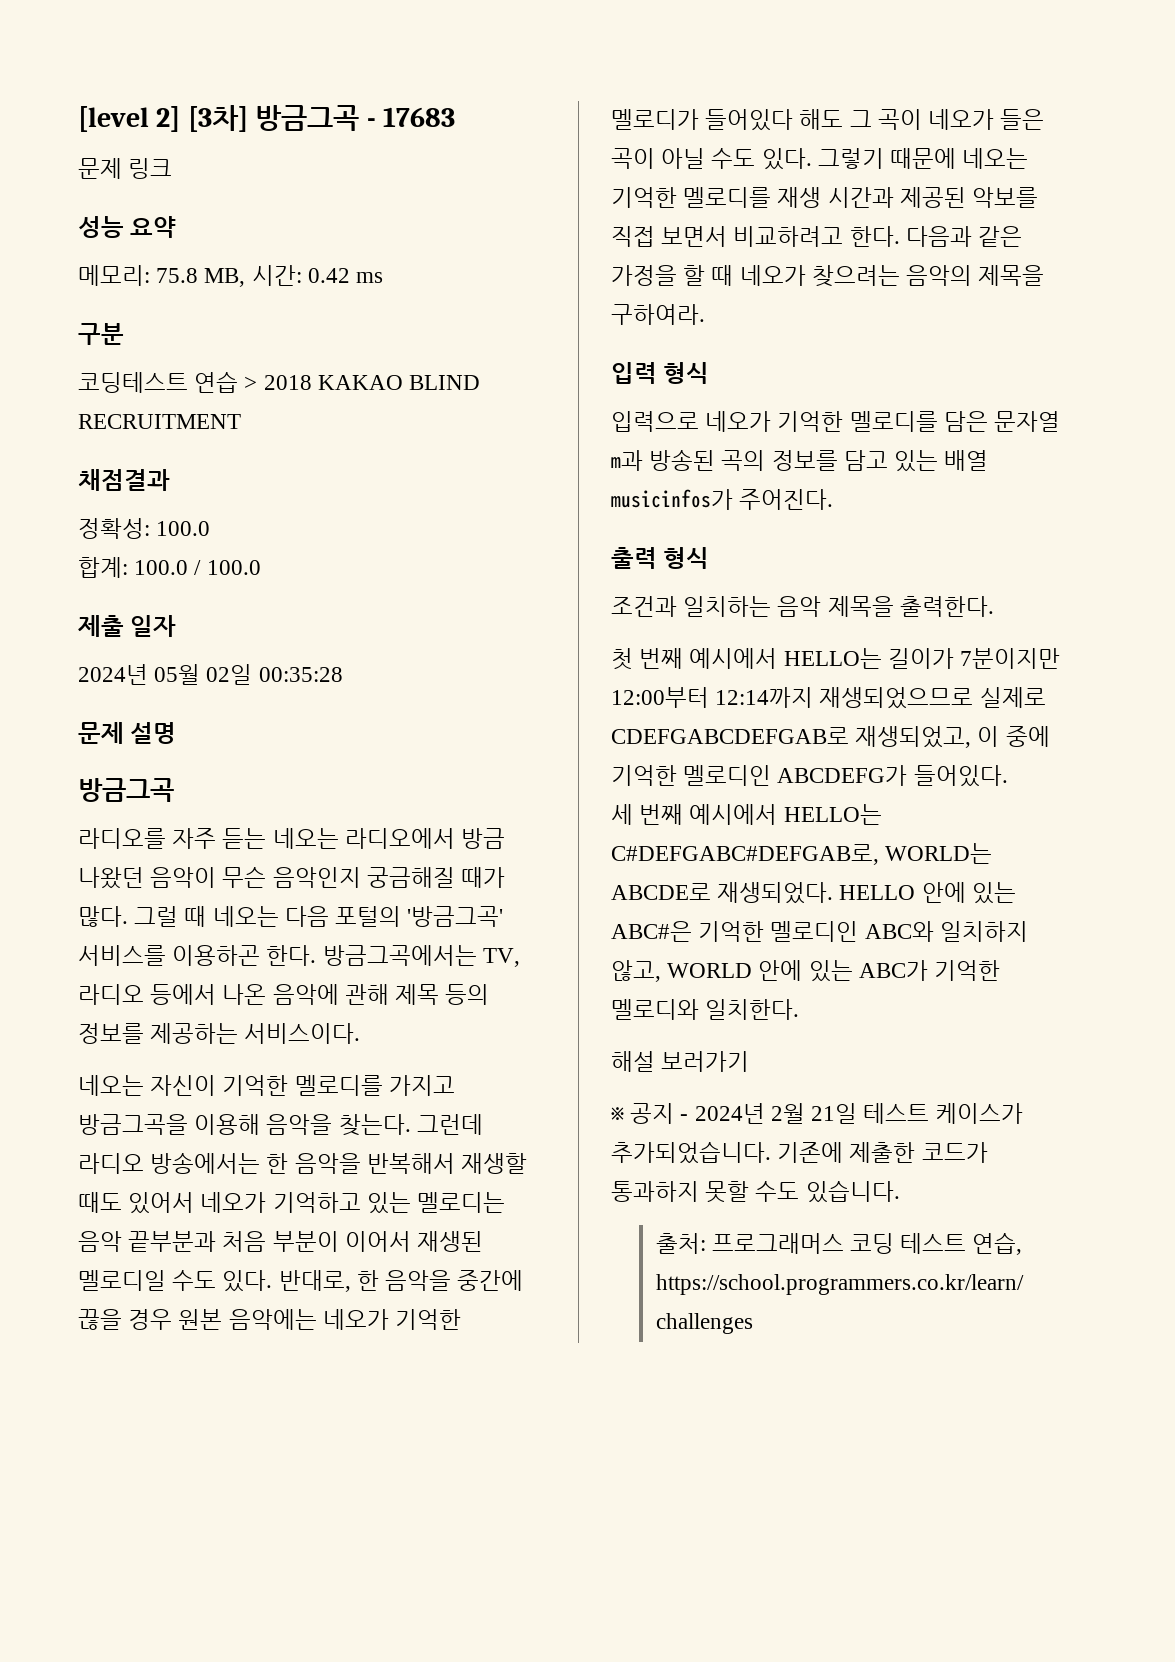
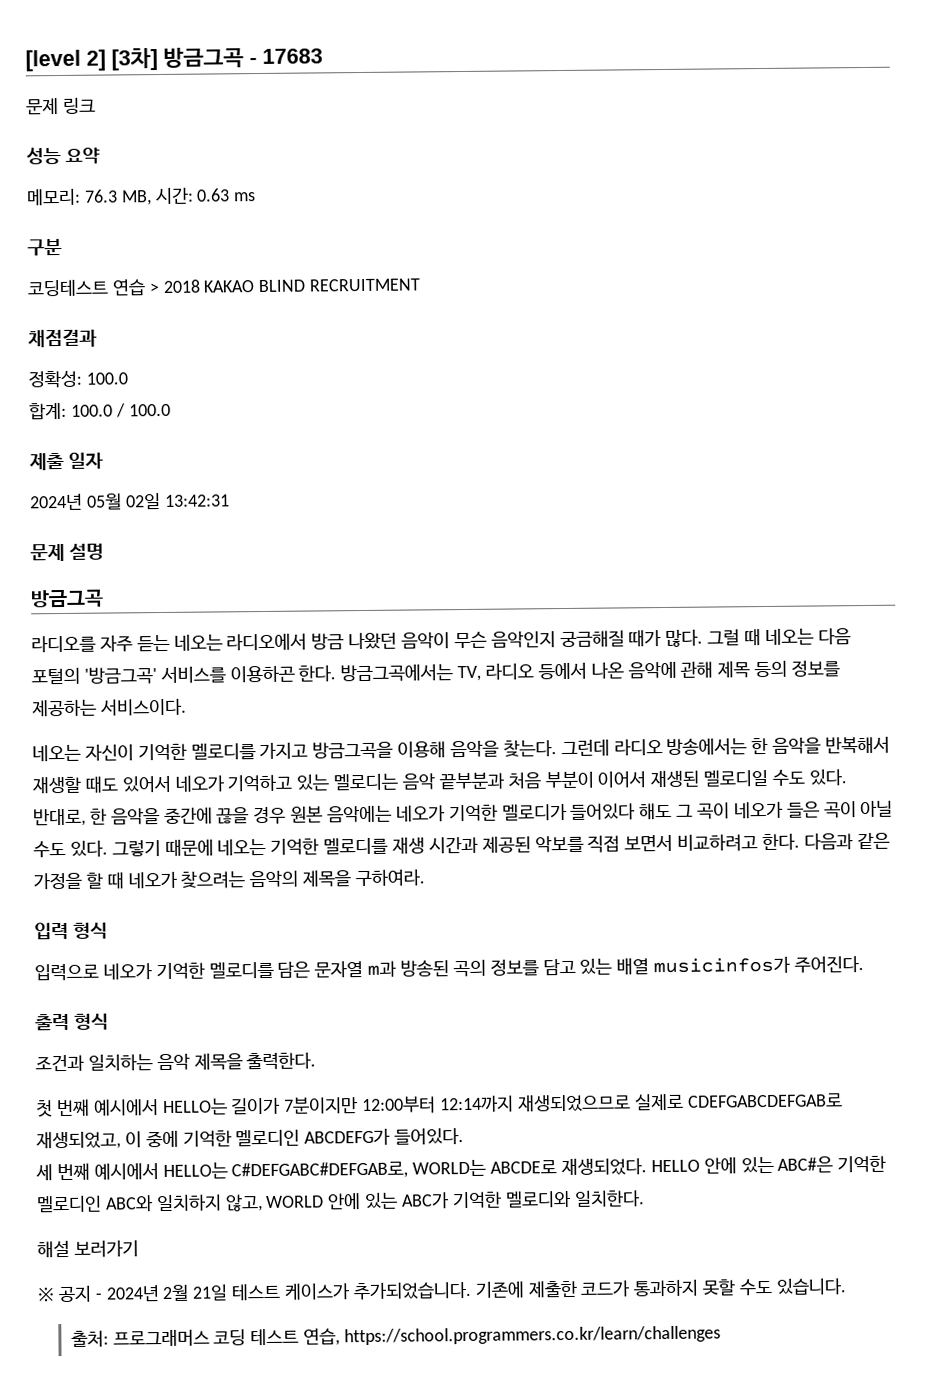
- 메모리: 75.8 MB, 시간: 0.42 ms
+ 메모리: 76.3 MB, 시간: 0.63 ms
- 2024년 05월 02일 00:35:28
+ 2024년 05월 02일 13:42:31

